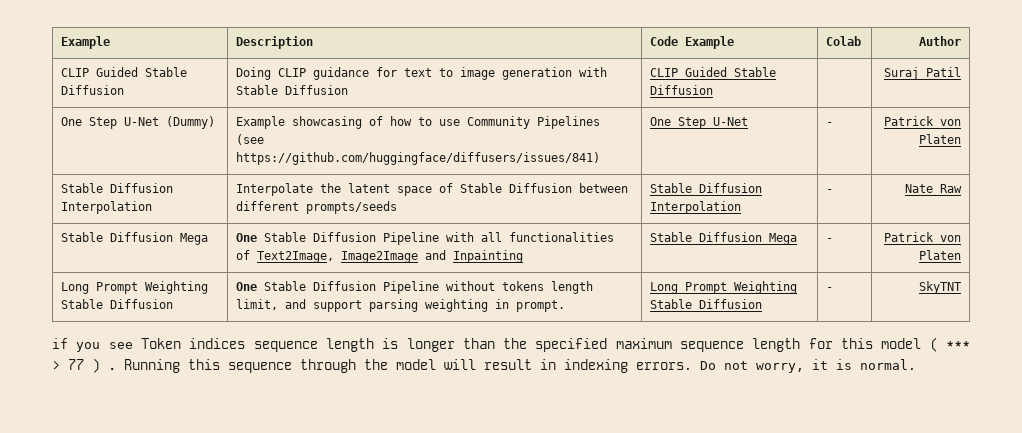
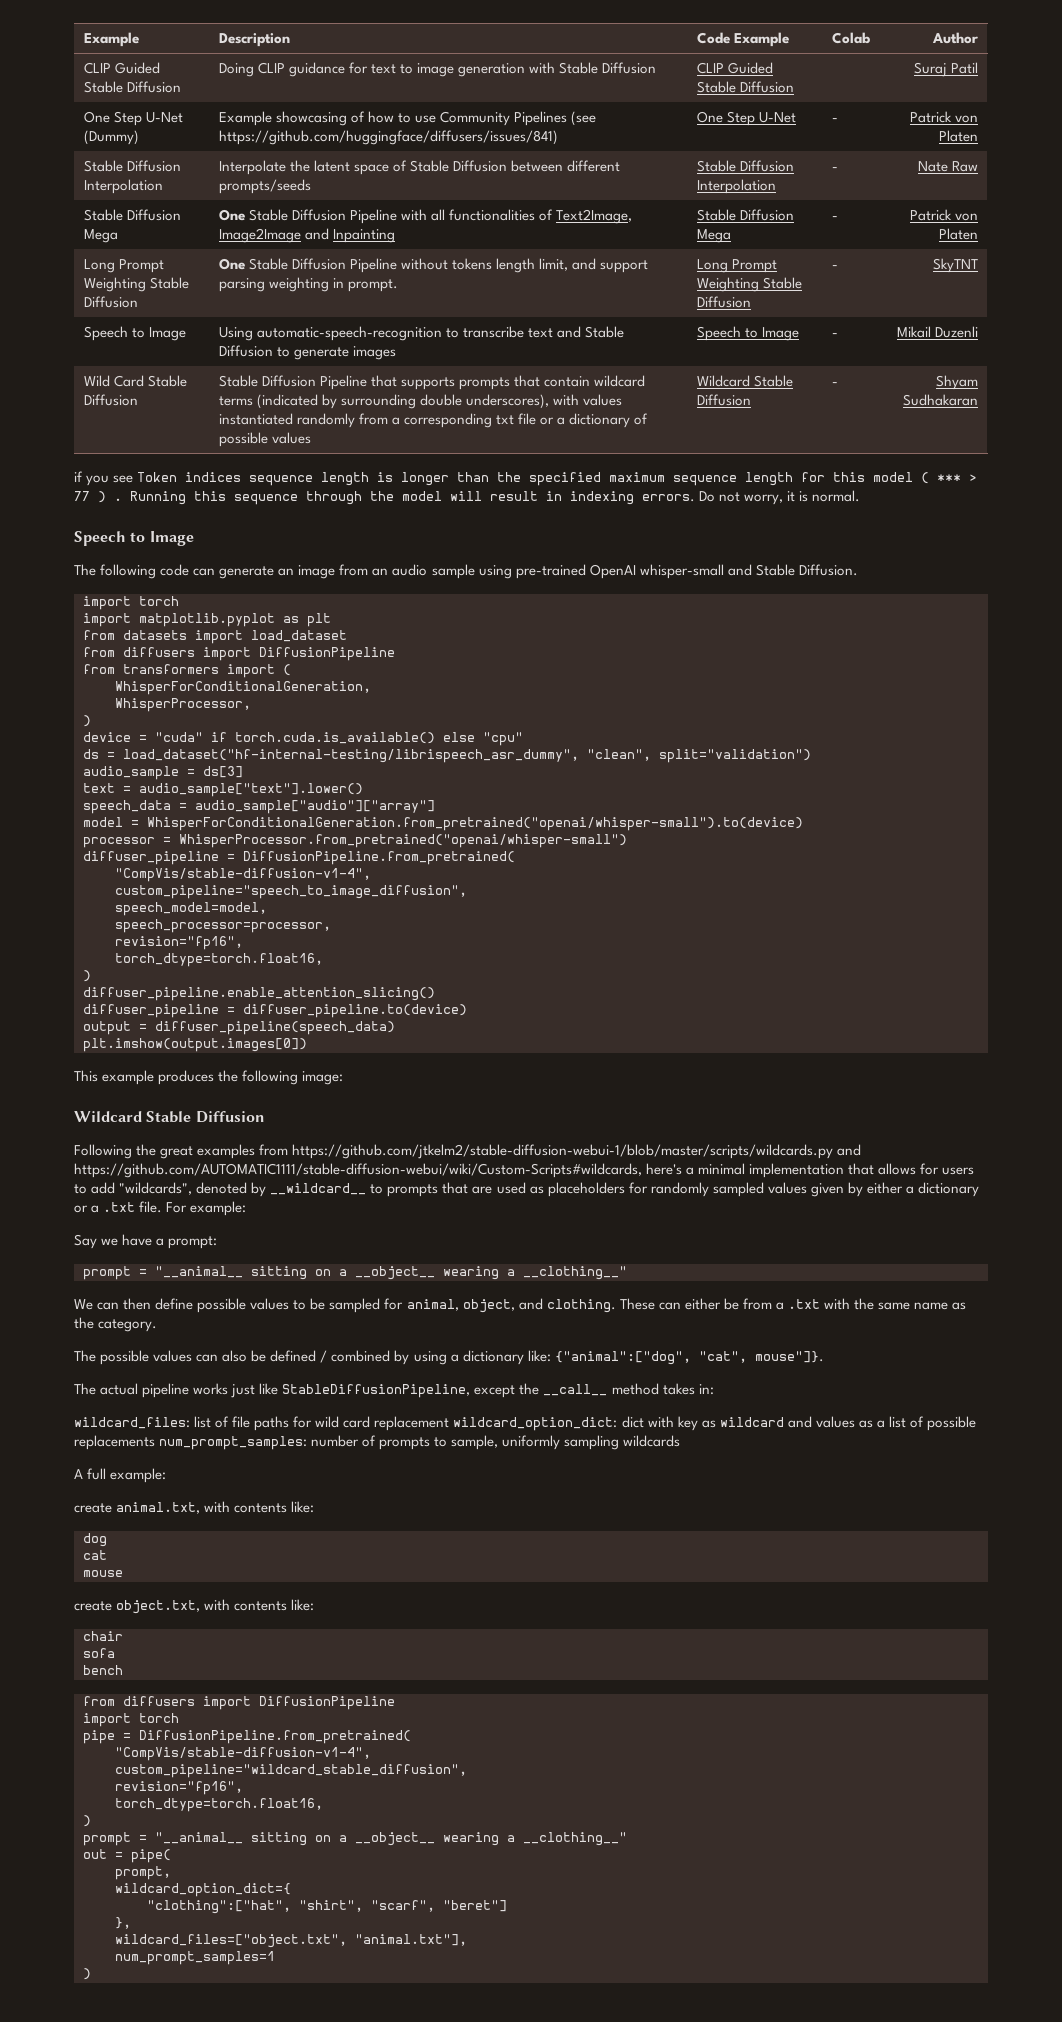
+ Speech to Image | Using automatic-speech-recognition to transcribe text and Stable Diffusion to generate images | Speech to Image | - | Mikail Duzenli
+ Wild Card Stable Diffusion | Stable Diffusion Pipeline that supports prompts that contain wildcard terms (indicated by surrounding double underscores), with values instantiated randomly from a corresponding txt file or a dictionary of possible values | Wildcard Stable Diffusion | - | Shyam Sudhakaran
  Do not worry, it is normal.
+ Speech to Image
+ The following code can generate an image from an audio sample using pre-trained OpenAI whisper-small and Stable Diffusion.
+ import torch
+ import matplotlib.pyplot as plt
+ from datasets import load_dataset
+ from diffusers import DiffusionPipeline
+ from transformers import (
+ WhisperForConditionalGeneration,
+ WhisperProcessor,
+ )
+ device = "cuda" if torch.cuda.is_available() else "cpu"
+ ds = load_dataset("hf-internal-testing/librispeech_asr_dummy", "clean", split="validation")
+ audio_sample = ds[3]
+ text = audio_sample["text"].lower()
+ speech_data = audio_sample["audio"]["array"]
+ model = WhisperForConditionalGeneration.from_pretrained("openai/whisper-small").to(device)
+ processor = WhisperProcessor.from_pretrained("openai/whisper-small")
+ diffuser_pipeline = DiffusionPipeline.from_pretrained(
+ "CompVis/stable-diffusion-v1-4",
+ custom_pipeline="speech_to_image_diffusion",
+ speech_model=model,
+ speech_processor=processor,
+ revision="fp16",
+ torch_dtype=torch.float16,
+ )
+ diffuser_pipeline.enable_attention_slicing()
+ diffuser_pipeline = diffuser_pipeline.to(device)
+ output = diffuser_pipeline(speech_data)
+ plt.imshow(output.images[0])
+ This example produces the following image:
+ Wildcard Stable Diffusion
+ Following the great examples from https://github.com/jtkelm2/stable-diffusion-webui-1/blob/master/scripts/wildcards.py and https://github.com/AUTOMATIC1111/stable-diffusion-webui/wiki/Custom-Scripts#wildcards, here's a minimal implementation that allows for users to add "wildcards", denoted by __wildcard__ to prompts that are used as placeholders for randomly sampled values given by either a dictionary or a .txt file. For example:
+ Say we have a prompt:
+ prompt = "__animal__ sitting on a __object__ wearing a __clothing__"
+ We can then define possible values to be sampled for animal, object, and clothing. These can either be from a .txt with the same name as the category.
+ The possible values can also be defined / combined by using a dictionary like: {"animal":["dog", "cat", mouse"]}.
+ The actual pipeline works just like StableDiffusionPipeline, except the __call__ method takes in:
+ wildcard_files: list of file paths for wild card replacement wildcard_option_dict: dict with key as wildcard and values as a list of possible replacements num_prompt_samples: number of prompts to sample, uniformly sampling wildcards
+ A full example:
+ create animal.txt, with contents like:
+ dog
+ cat
+ mouse
+ create object.txt, with contents like:
+ chair
+ sofa
+ bench
+ from diffusers import DiffusionPipeline
+ import torch
+ pipe = DiffusionPipeline.from_pretrained(
+ "CompVis/stable-diffusion-v1-4",
+ custom_pipeline="wildcard_stable_diffusion",
+ revision="fp16",
+ torch_dtype=torch.float16,
+ )
+ prompt = "__animal__ sitting on a __object__ wearing a __clothing__"
+ out = pipe(
+ prompt,
+ wildcard_option_dict={
+ "clothing":["hat", "shirt", "scarf", "beret"]
+ },
+ wildcard_files=["object.txt", "animal.txt"],
+ num_prompt_samples=1
+ )

